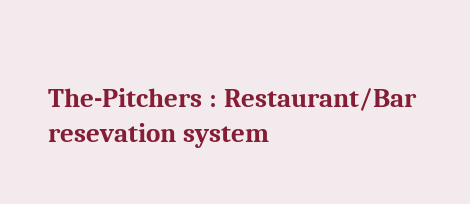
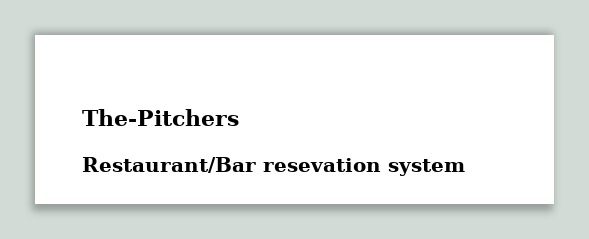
- The-Pitchers : Restaurant/Bar resevation system
+ The-Pitchers
+ Restaurant/Bar resevation system

